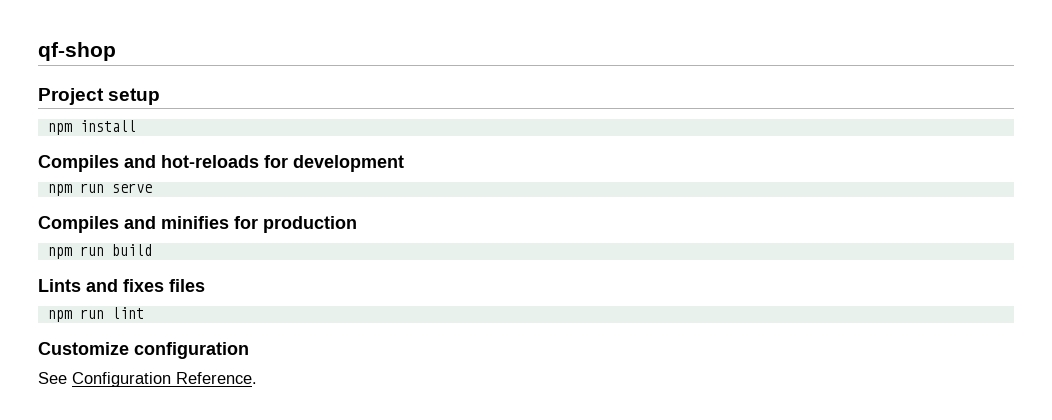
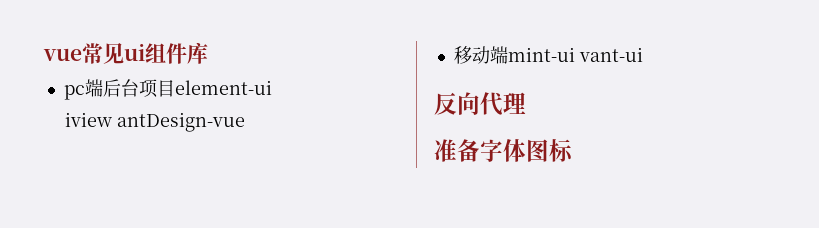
- qf-shop
- Project setup
- npm install
- Compiles and hot-reloads for development
- npm run serve
- Compiles and minifies for production
- npm run build
- Lints and fixes files
- npm run lint
- Customize configuration
- See Configuration Reference.
+ vue常见ui组件库
+ pc端后台项目element-ui
+ iview antDesign-vue
+ 移动端mint-ui vant-ui
+ 反向代理
+ 准备字体图标

